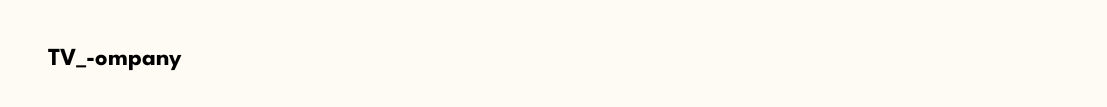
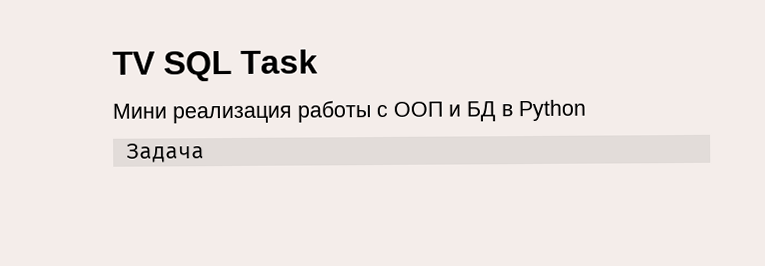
- TV_-ompany
+ TV SQL Task
+ Мини реализация работы с ООП и БД в Python
+ Задача

